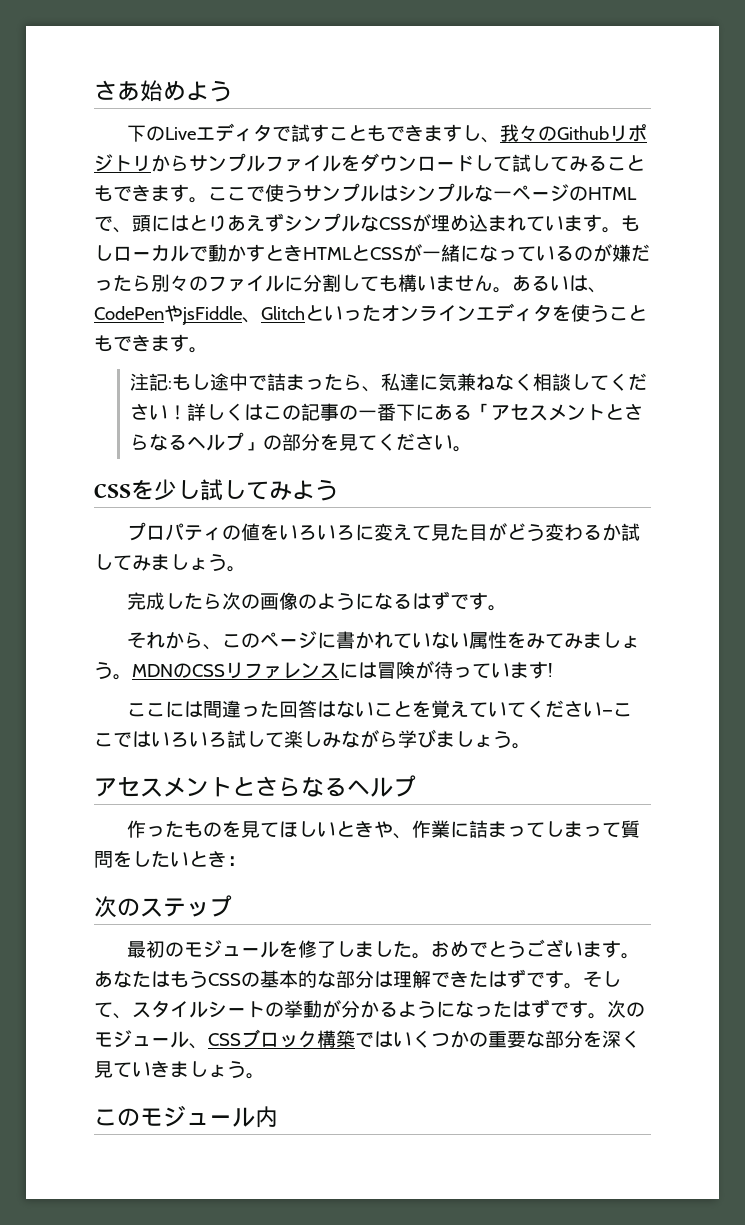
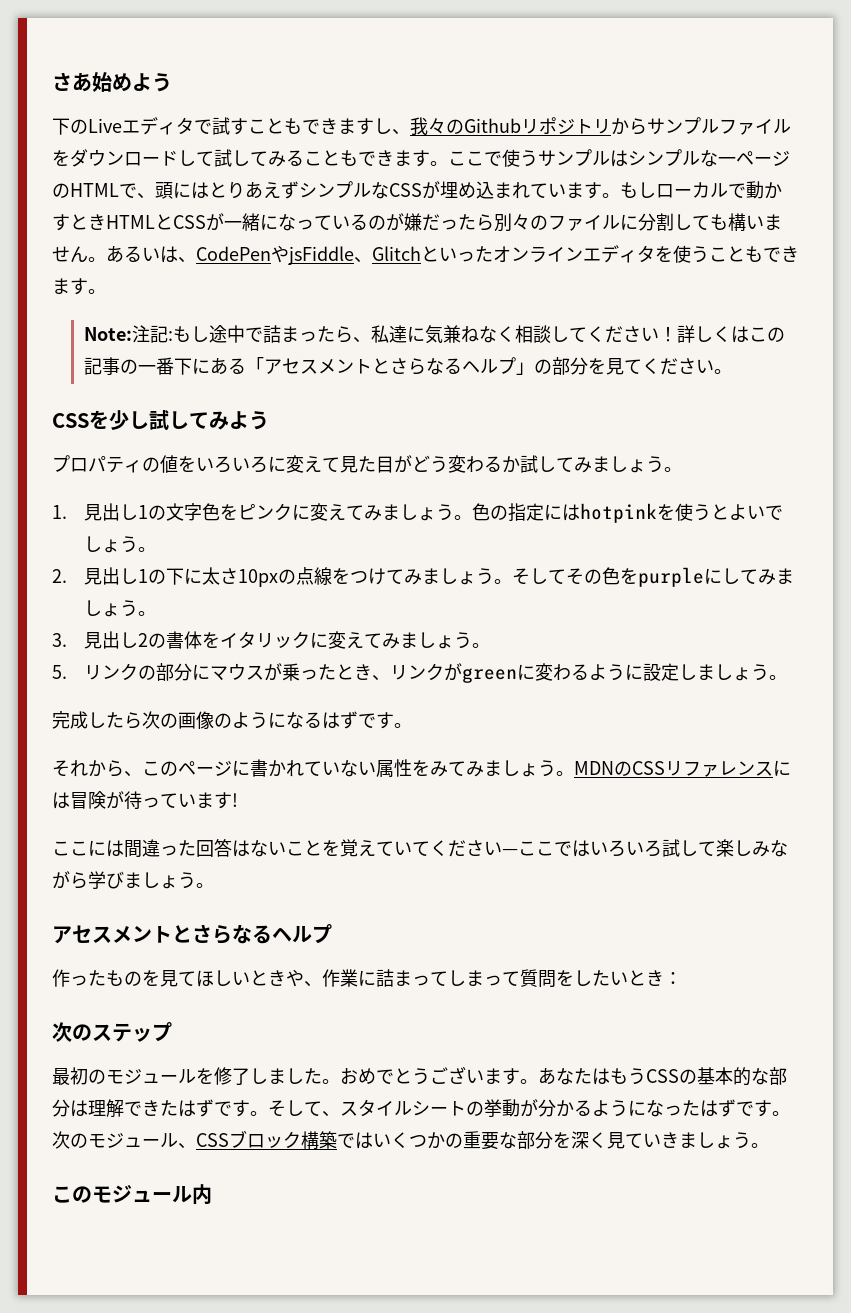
- 注記:もし途中で詰まったら、私達に気兼ねなく相談してください！
+ Note:注記:もし途中で詰まったら、私達に気兼ねなく相談してください！
+ 1.見出し1の文字色をピンクに変えてみましょう。色の指定にはhotpinkを使うとよいでしょう。
+ 2.見出し1の下に太さ10pxの点線をつけてみましょう。そしてその色をpurpleにしてみましょう。
+ 3.見出し2の書体をイタリックに変えてみましょう。
+ 5.リンクの部分にマウスが乗ったとき、リンクがgreenに変わるように設定しましょう。

